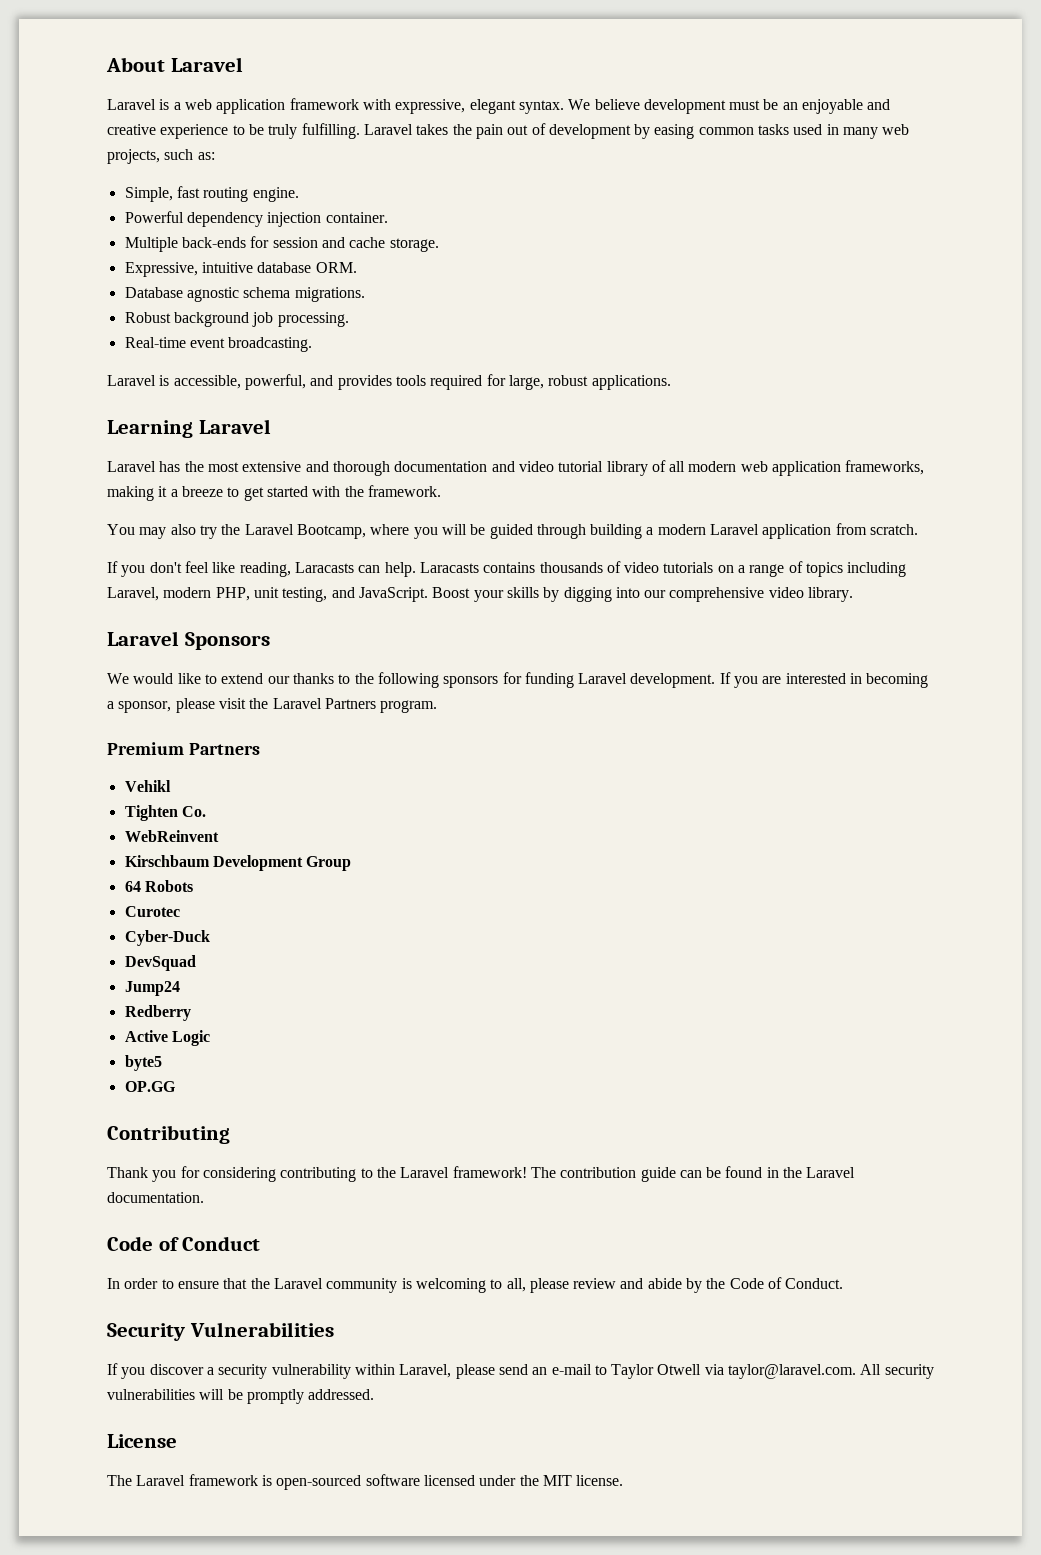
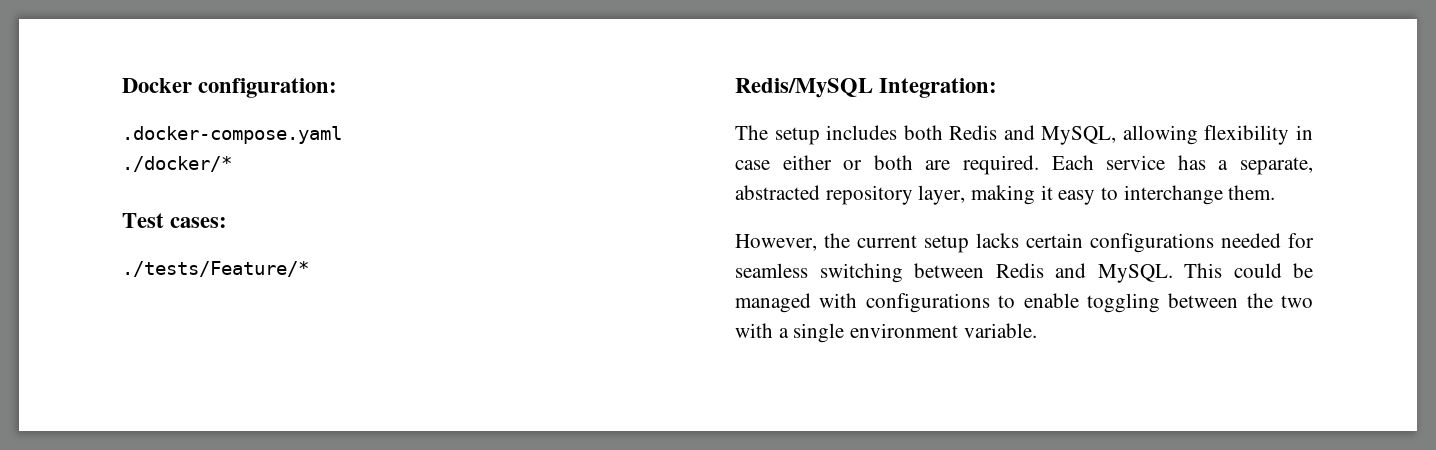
- About Laravel
- Laravel is a web application framework with expressive, elegant syntax. We believe development must be an enjoyable and creative experience to be truly fulfilling. Laravel takes the pain out of development by easing common tasks used in many web projects, such as:
- Simple, fast routing engine.
- Powerful dependency injection container.
- Multiple back-ends for session and cache storage.
- Expressive, intuitive database ORM.
- Database agnostic schema migrations.
- Robust background job processing.
- Real-time event broadcasting.
- Laravel is accessible, powerful, and provides tools required for large, robust applications.
- Learning Laravel
- Laravel has the most extensive and thorough documentation and video tutorial library of all modern web application frameworks, making it a breeze to get started with the framework.
- You may also try the Laravel Bootcamp, where you will be guided through building a modern Laravel application from scratch.
- If you don't feel like reading, Laracasts can help. Laracasts contains thousands of video tutorials on a range of topics including Laravel, modern PHP, unit testing, and JavaScript. Boost your skills by digging into our comprehensive video library.
- Laravel Sponsors
- We would like to extend our thanks to the following sponsors for funding Laravel development. If you are interested in becoming a sponsor, please visit the Laravel Partners program.
- Premium Partners
- Vehikl
- Tighten Co.
- WebReinvent
- Kirschbaum Development Group
- 64 Robots
- Curotec
- Cyber-Duck
- DevSquad
- Jump24
- Redberry
- Active Logic
- byte5
- OP.GG
- Contributing
- Thank you for considering contributing to the Laravel framework! The contribution guide can be found in the Laravel documentation.
- Code of Conduct
- In order to ensure that the Laravel community is welcoming to all, please review and abide by the Code of Conduct.
- Security Vulnerabilities
- If you discover a security vulnerability within Laravel, please send an e-mail to Taylor Otwell via taylor@laravel.com. All security vulnerabilities will be promptly addressed.
- License
- The Laravel framework is open-sourced software licensed under the MIT license.
+ Docker configuration:
+ .docker-compose.yaml
+ ./docker/*
+ Test cases:
+ ./tests/Feature/*
+ Redis/MySQL Integration:
+ The setup includes both Redis and MySQL, allowing flexibility in case either or both are required. Each service has a separate, abstracted repository layer, making it easy to interchange them.
+ However, the current setup lacks certain configurations needed for seamless switching between Redis and MySQL. This could be managed with configurations to enable toggling between the two with a single environment variable.

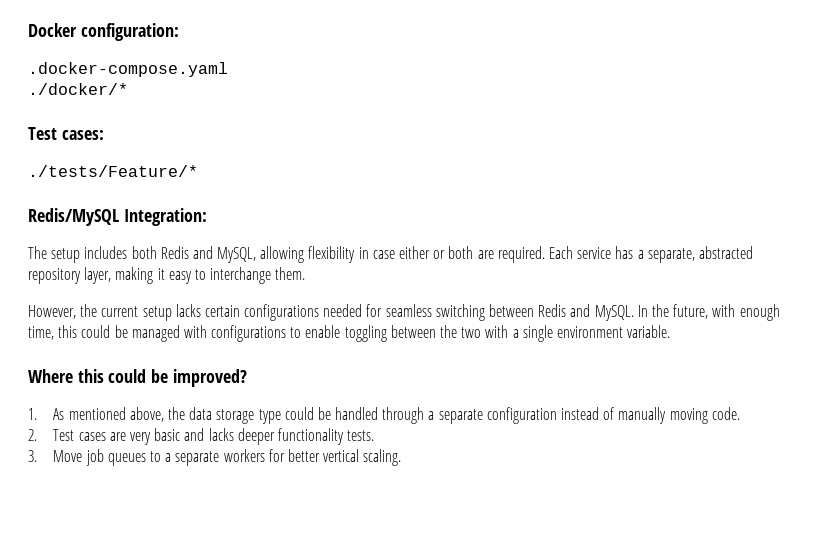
- This could be managed with configurations to enable toggling between the two with a single environment variable.
+ In the future, with enough time, this could be managed with configurations to enable toggling between the two with a single environment variable.
+ Where this could be improved?
+ 1. As mentioned above, the data storage type could be handled through a separate configuration instead of manually moving code.
+ 2. Test cases are very basic and lacks deeper functionality tests.
+ 3. Move job queues to a separate workers for better vertical scaling.

